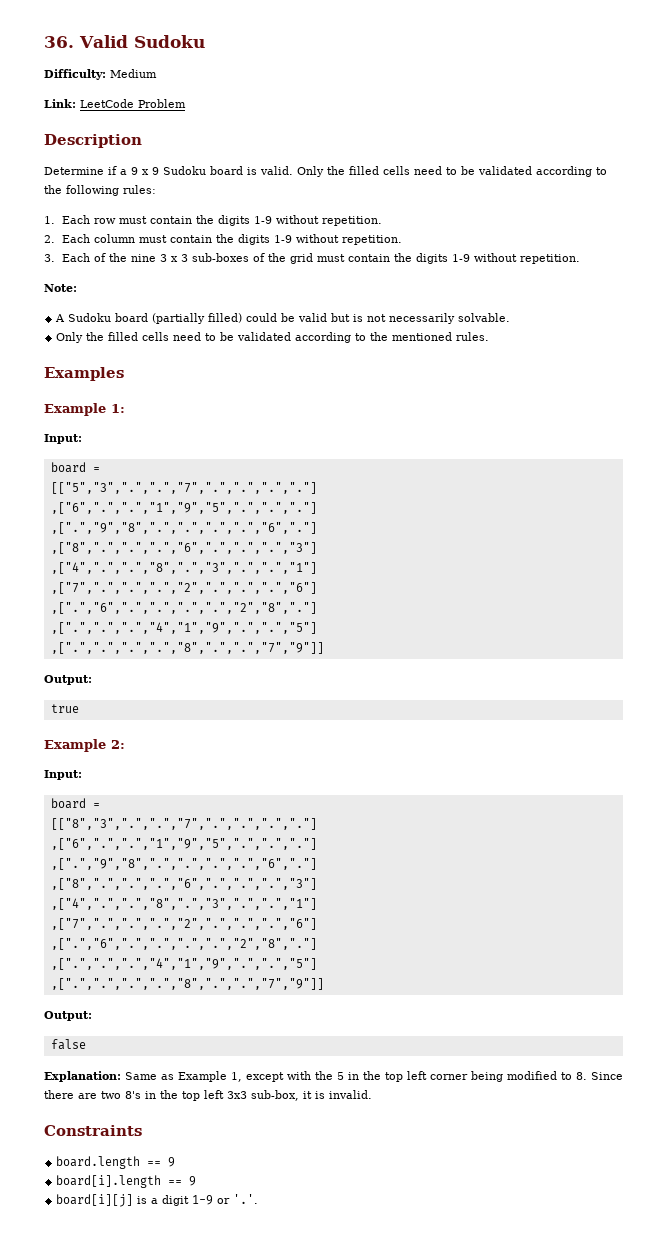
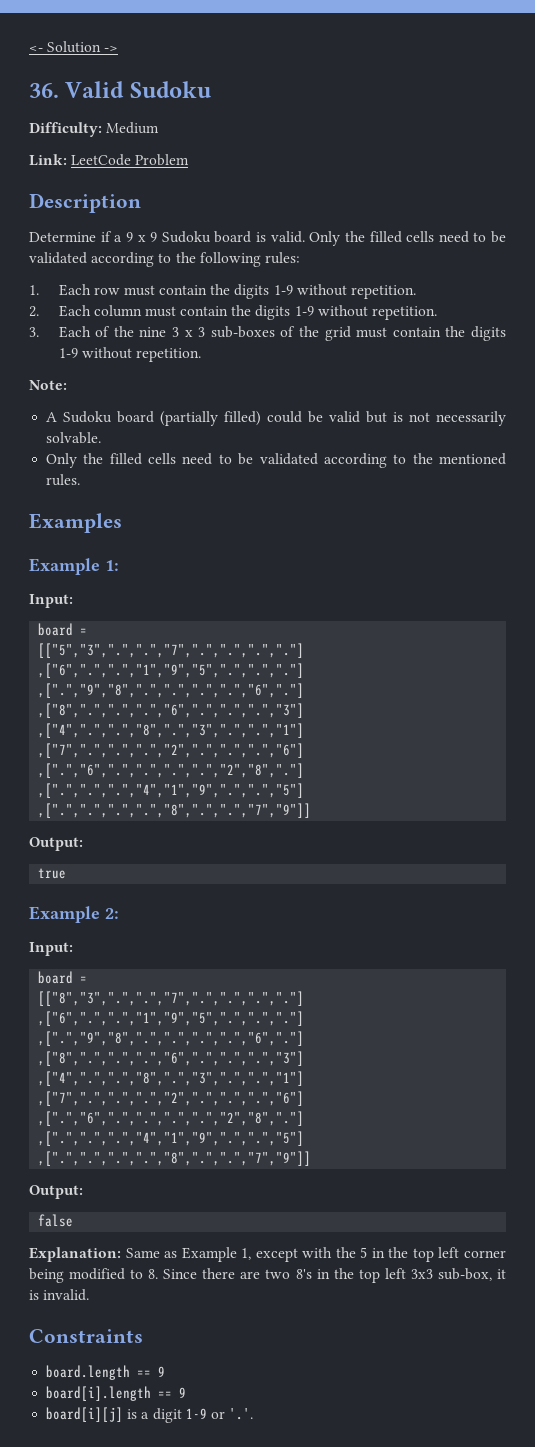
+ <- Solution ->

